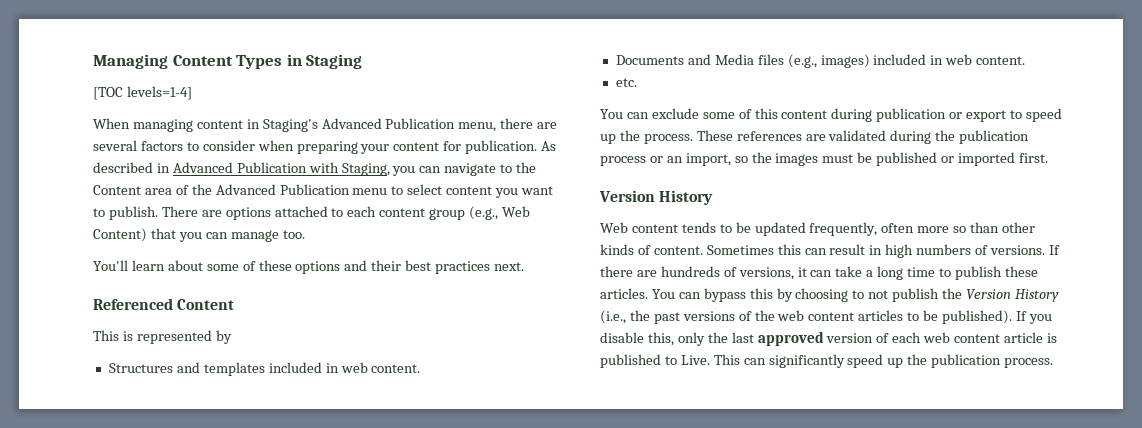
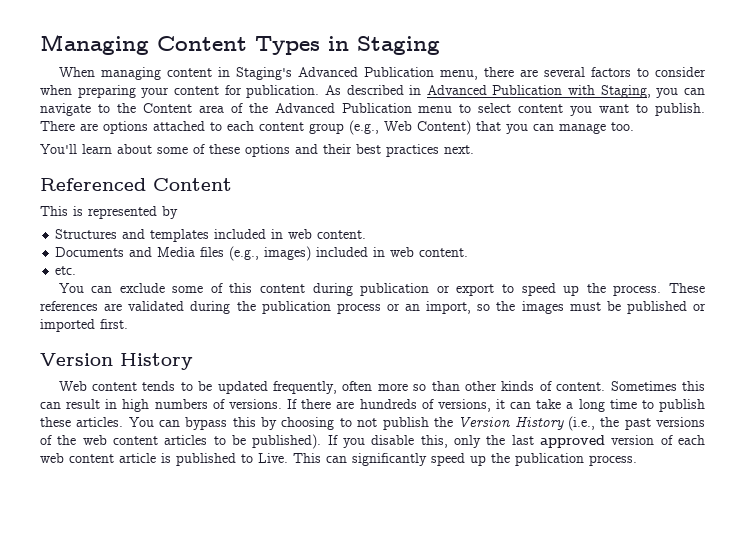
- [TOC levels=1-4]

